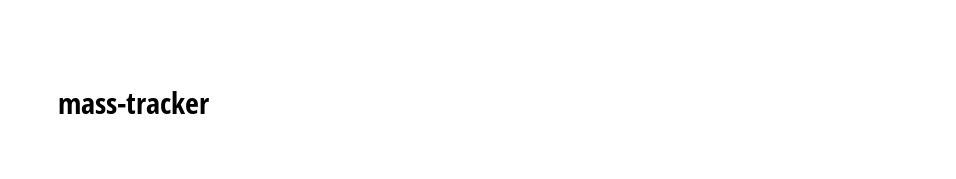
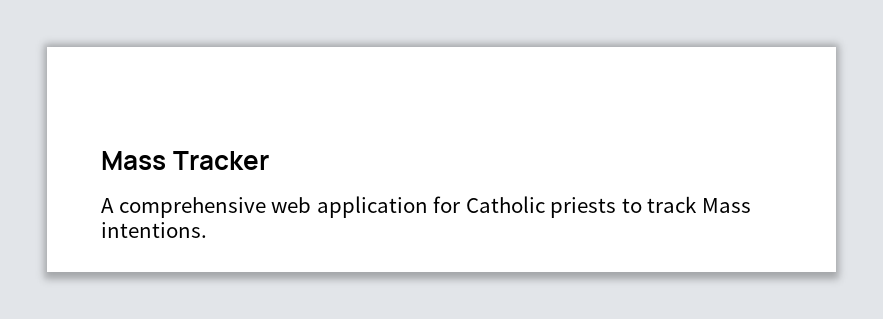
- mass-tracker
+ Mass Tracker
+ A comprehensive web application for Catholic priests to track Mass intentions.

